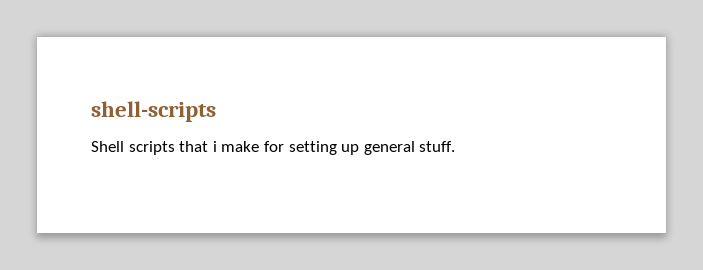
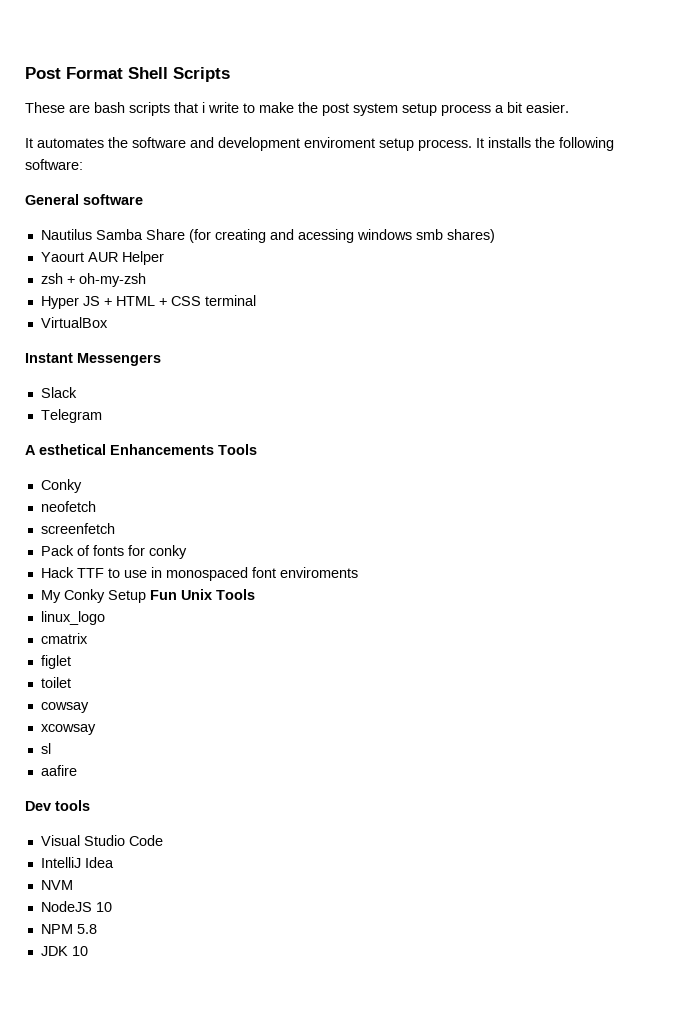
- shell-scripts
- Shell scripts that i make for setting up general stuff.
+ Post Format Shell Scripts
+ These are bash scripts that i write to make the post system setup process a bit easier.
+ It automates the software and development enviroment setup process. It installs the following software:
+ General software
+ Nautilus Samba Share (for creating and acessing windows smb shares)
+ Yaourt AUR Helper
+ zsh + oh-my-zsh
+ Hyper JS + HTML + CSS terminal
+ VirtualBox
+ Instant Messengers
+ Slack
+ Telegram
+ A esthetical Enhancements Tools
+ Conky
+ neofetch
+ screenfetch
+ Pack of fonts for conky
+ Hack TTF to use in monospaced font enviroments
+ My Conky Setup Fun Unix Tools
+ linux_logo
+ cmatrix
+ figlet
+ toilet
+ cowsay
+ xcowsay
+ sl
+ aafire
+ Dev tools
+ Visual Studio Code
+ IntelliJ Idea
+ NVM
+ NodeJS 10
+ NPM 5.8
+ JDK 10

